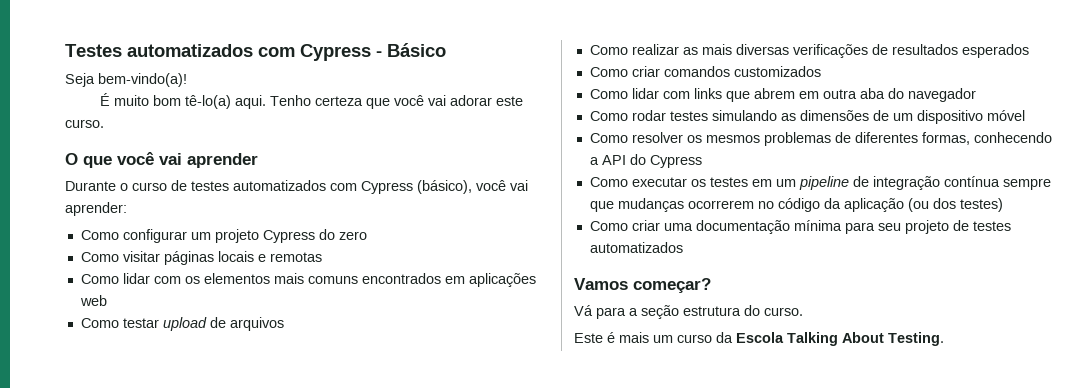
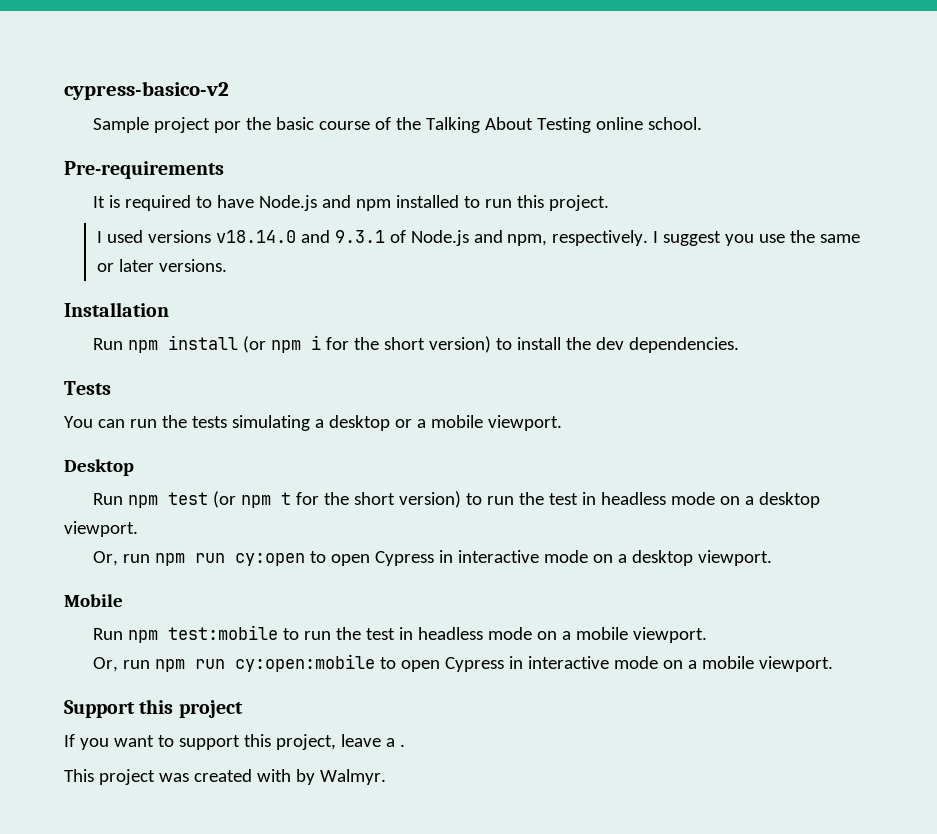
- Testes automatizados com Cypress - Básico
- Seja bem-vindo(a)!
- É muito bom tê-lo(a) aqui. Tenho certeza que você vai adorar este curso.
- O que você vai aprender
- Durante o curso de testes automatizados com Cypress (básico), você vai aprender:
- Como configurar um projeto Cypress do zero
- Como visitar páginas locais e remotas
- Como lidar com os elementos mais comuns encontrados em aplicações web
- Como testar upload de arquivos
- Como realizar as mais diversas verificações de resultados esperados
- Como criar comandos customizados
- Como lidar com links que abrem em outra aba do navegador
- Como rodar testes simulando as dimensões de um dispositivo móvel
- Como resolver os mesmos problemas de diferentes formas, conhecendo a API do Cypress
- Como executar os testes em um pipeline de integração contínua sempre que mudanças ocorrerem no código da aplicação (ou dos testes)
- Como criar uma documentação mínima para seu projeto de testes automatizados
- Vamos começar?
- Vá para a seção estrutura do curso.
- Este é mais um curso da Escola Talking About Testing.
+ cypress-basico-v2
+ Sample project por the basic course of the Talking About Testing online school.
+ Pre-requirements
+ It is required to have Node.js and npm installed to run this project.
+ I used versions v18.14.0 and 9.3.1 of Node.js and npm, respectively. I suggest you use the same or later versions.
+ Installation
+ Run npm install (or npm i for the short version) to install the dev dependencies.
+ Tests
+ You can run the tests simulating a desktop or a mobile viewport.
+ Desktop
+ Run npm test (or npm t for the short version) to run the test in headless mode on a desktop viewport.
+ Or, run npm run cy:open to open Cypress in interactive mode on a desktop viewport.
+ Mobile
+ Run npm test:mobile to run the test in headless mode on a mobile viewport.
+ Or, run npm run cy:open:mobile to open Cypress in interactive mode on a mobile viewport.
+ Support this project
+ If you want to support this project, leave a .
+ This project was created with by Walmyr.

